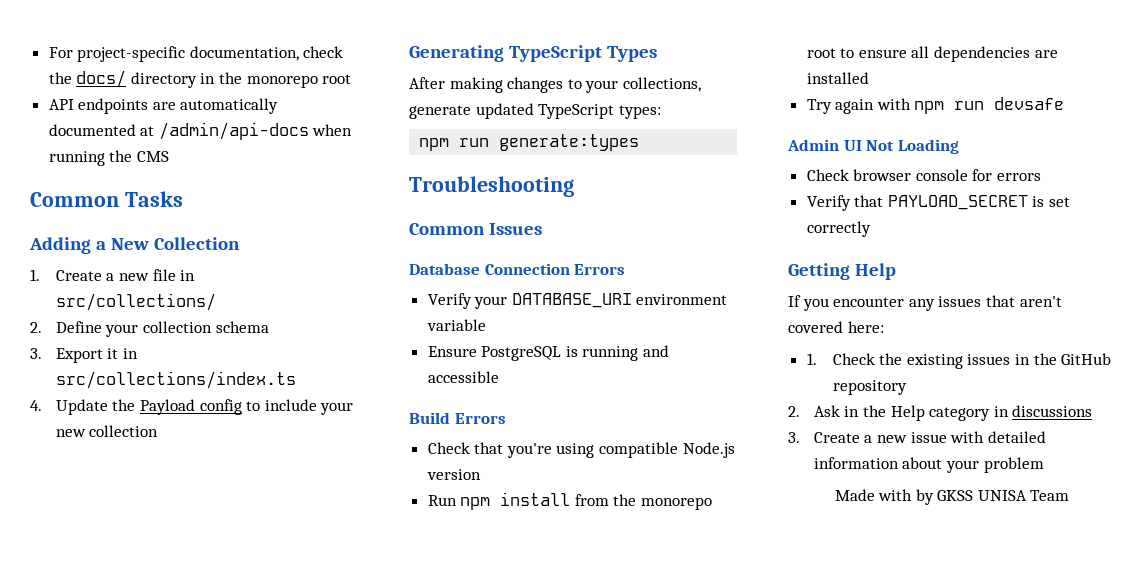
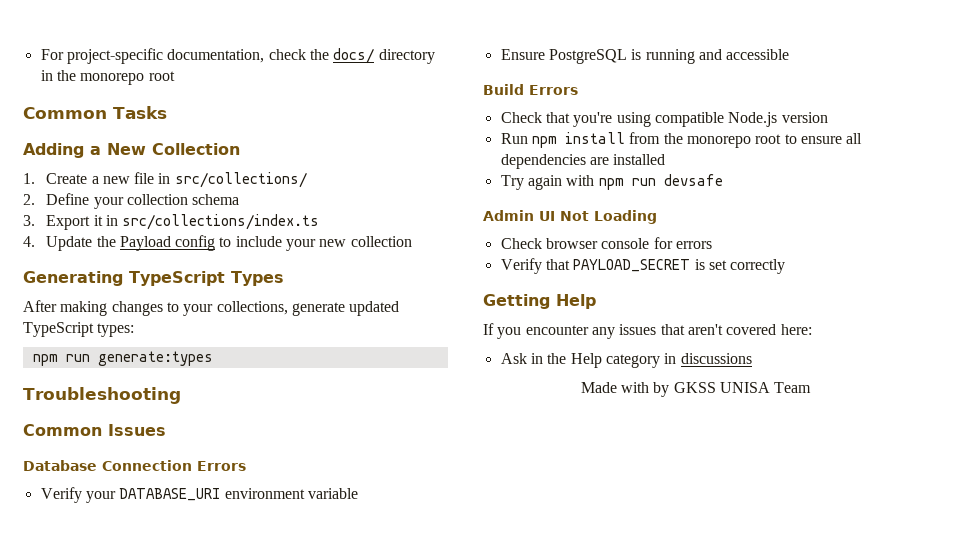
- API endpoints are automatically documented at /admin/api-docs when running the CMS
- 1. Check the existing issues in the GitHub repository
- 2. Ask in the Help category in discussions
+ Ask in the Help category in discussions
- 3. Create a new issue with detailed information about your problem

